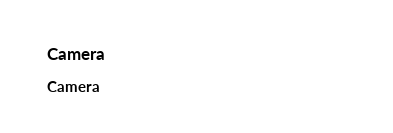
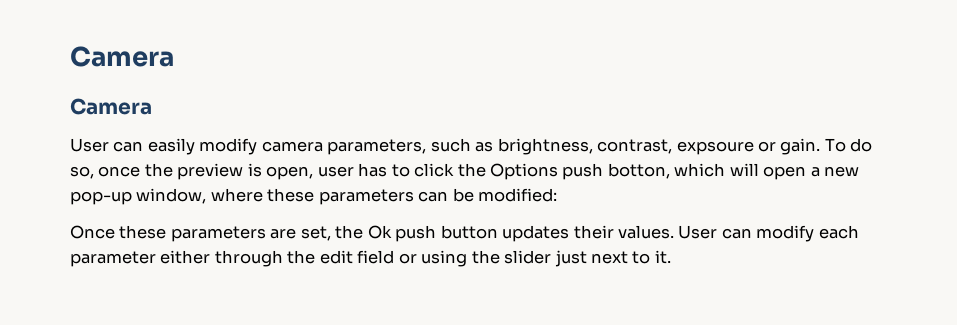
+ User can easily modify camera parameters, such as brightness, contrast, expsoure or gain. To do so, once the preview is open, user has to click the Options push botton, which will open a new pop-up window, where these parameters can be modified:
+ Once these parameters are set, the Ok push button updates their values. User can modify each parameter either through the edit field or using the slider just next to it.

